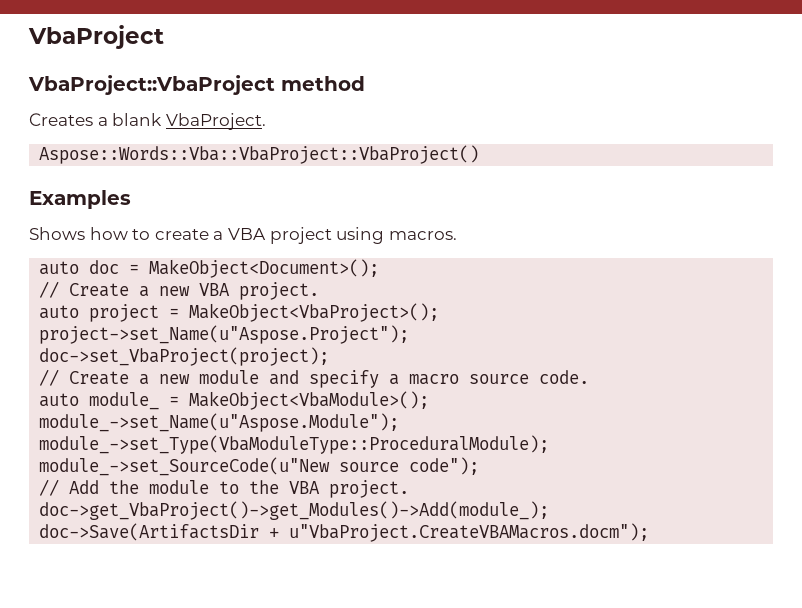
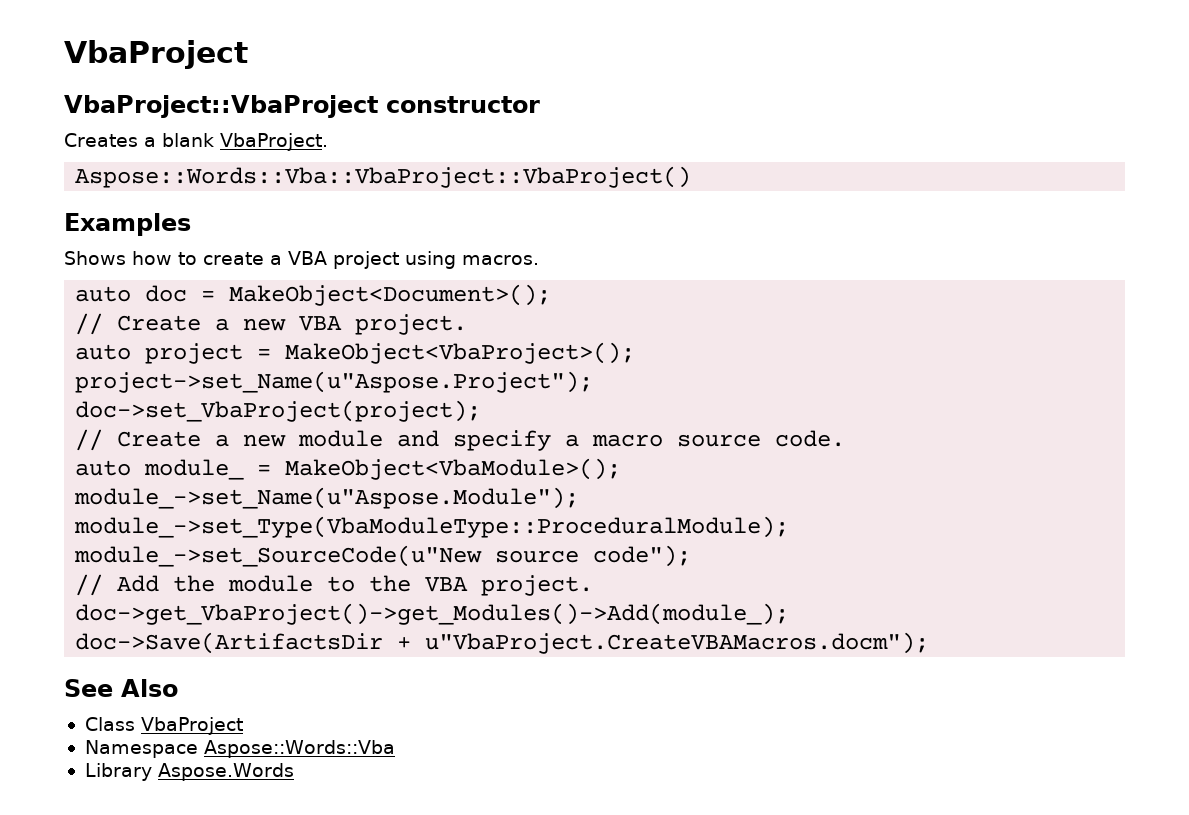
- VbaProject::VbaProject method
+ VbaProject::VbaProject constructor
+ See Also
+ Class VbaProject
+ Namespace Aspose::Words::Vba
+ Library Aspose.Words

